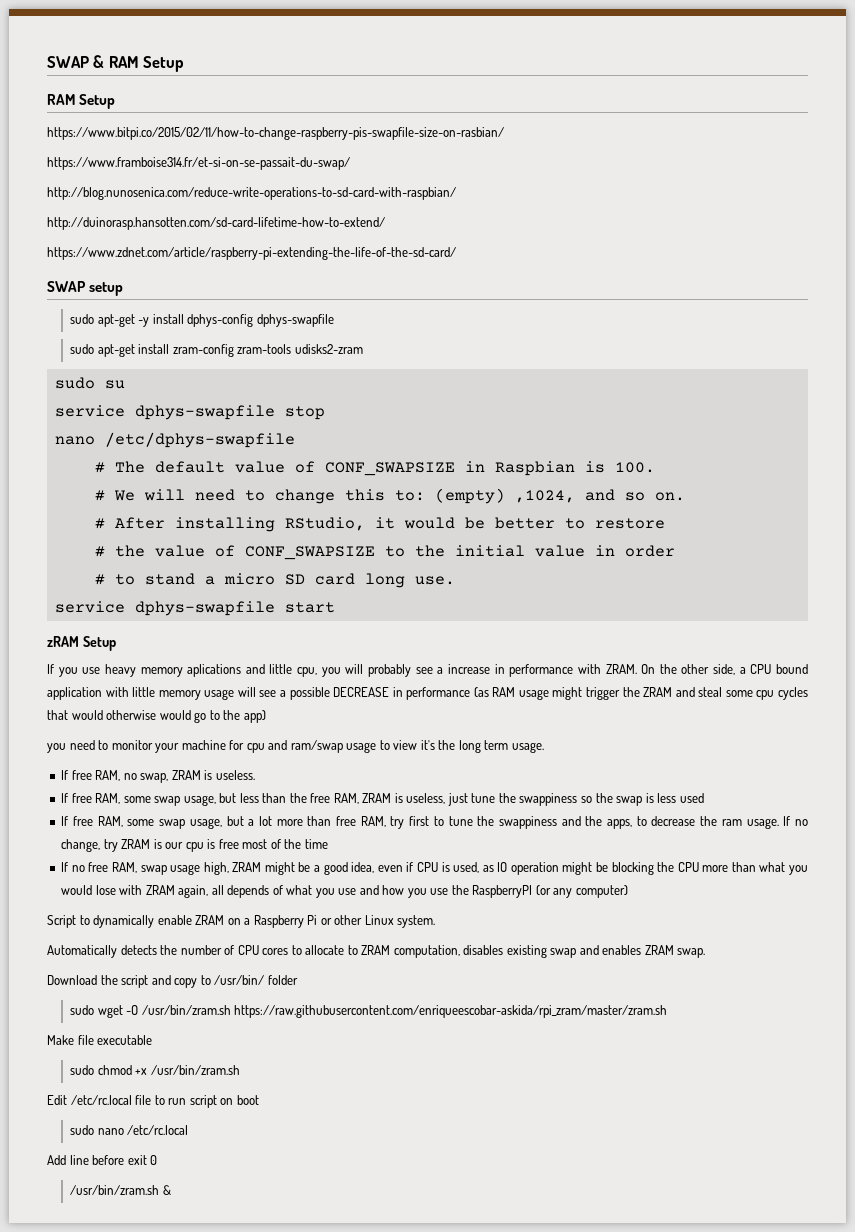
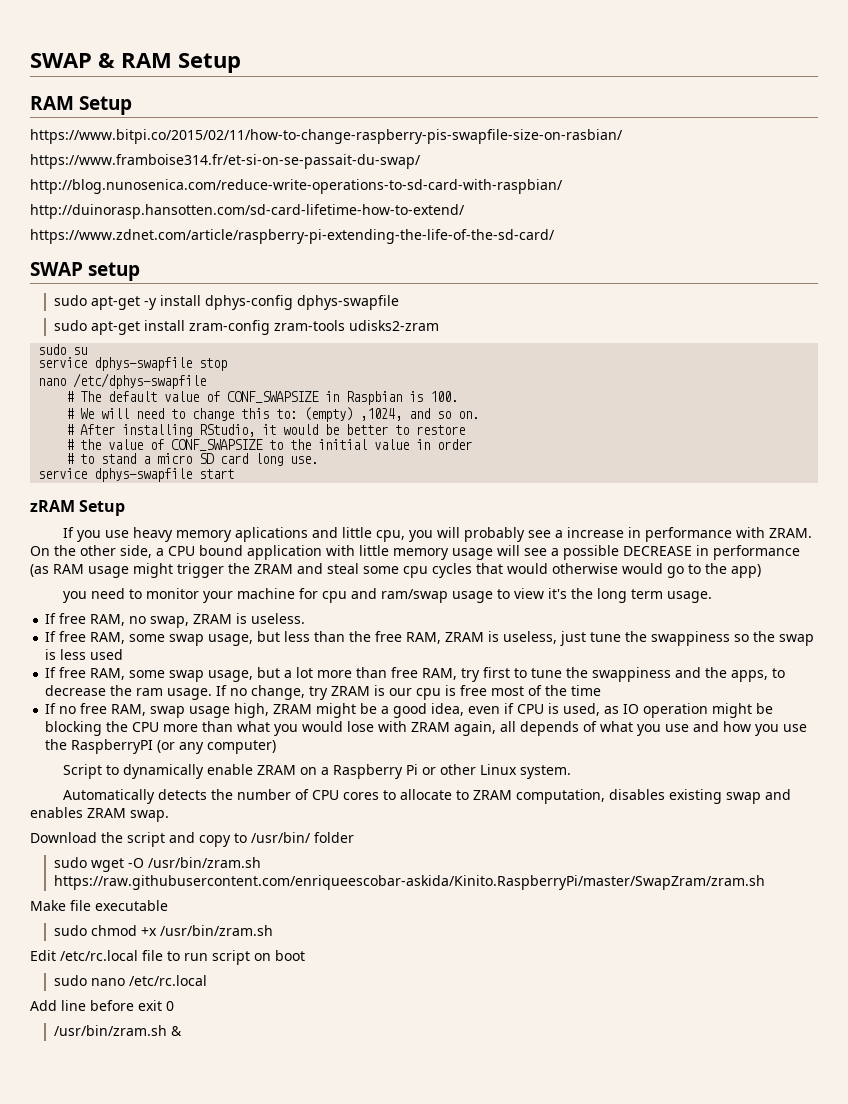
- sudo wget -O /usr/bin/zram.sh https://raw.githubusercontent.com/enriqueescobar-askida/rpi_zram/master/zram.sh
+ sudo wget -O /usr/bin/zram.sh https://raw.githubusercontent.com/enriqueescobar-askida/Kinito.RaspberryPi/master/SwapZram/zram.sh

